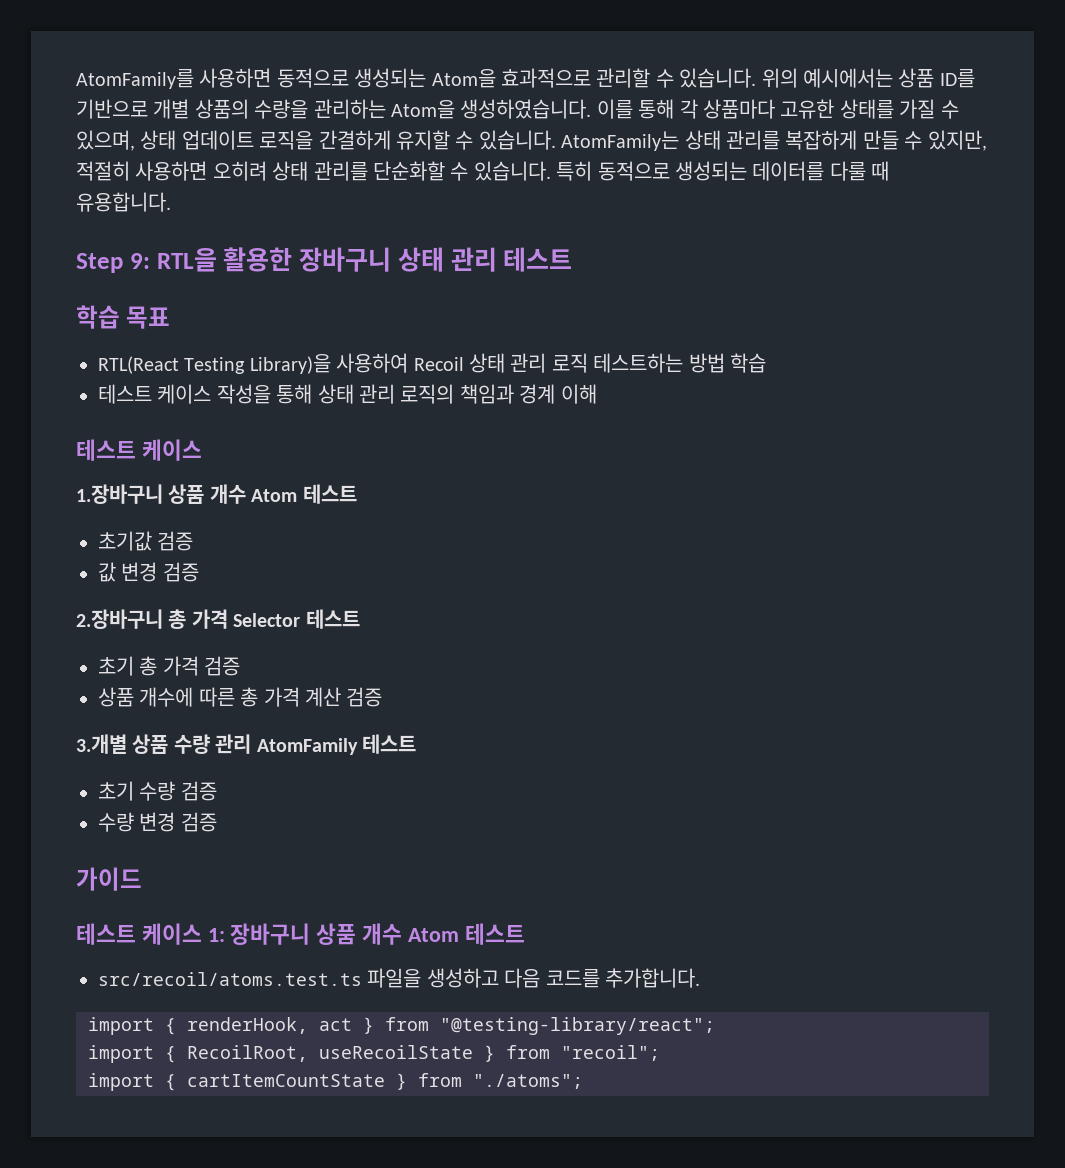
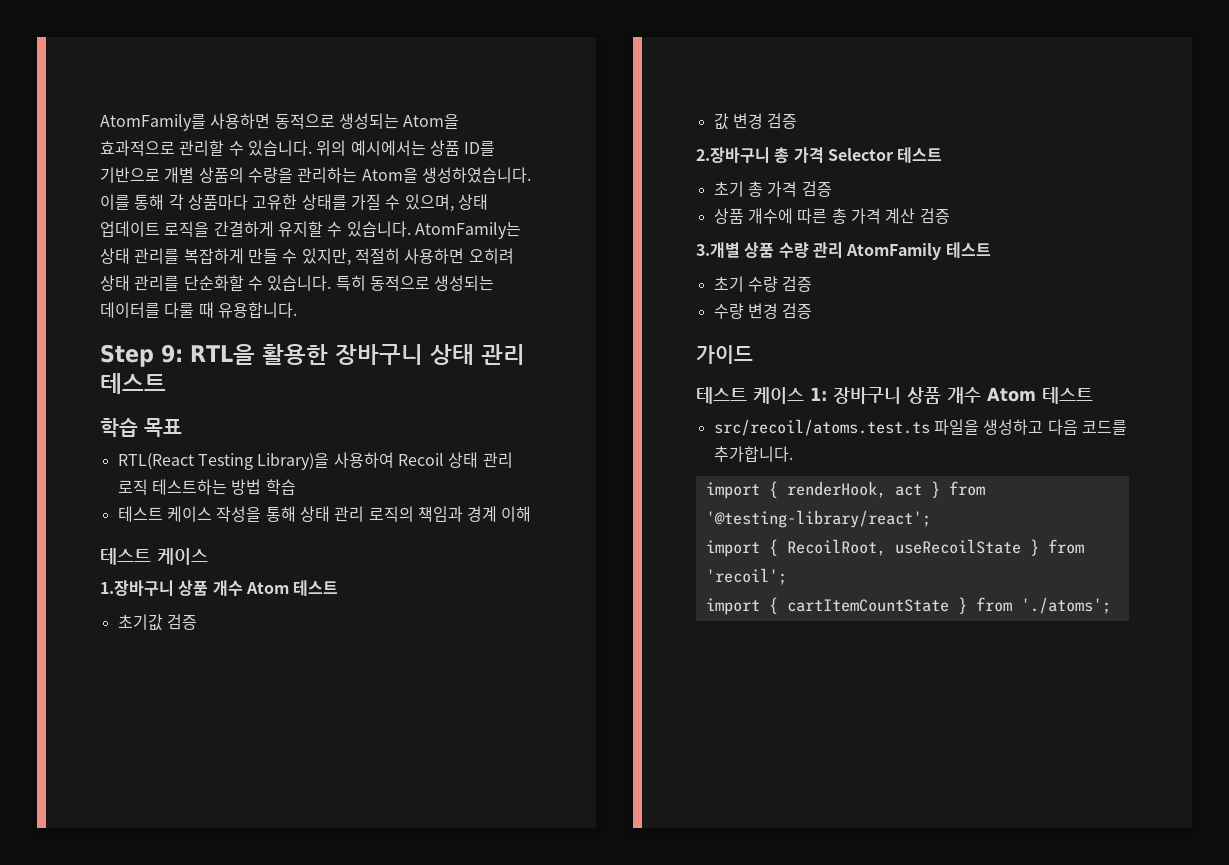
- import { renderHook, act } from "@testing-library/react";
+ import { renderHook, act } from '@testing-library/react';
- import { RecoilRoot, useRecoilState } from "recoil";
+ import { RecoilRoot, useRecoilState } from 'recoil';
- import { cartItemCountState } from "./atoms";
+ import { cartItemCountState } from './atoms';

